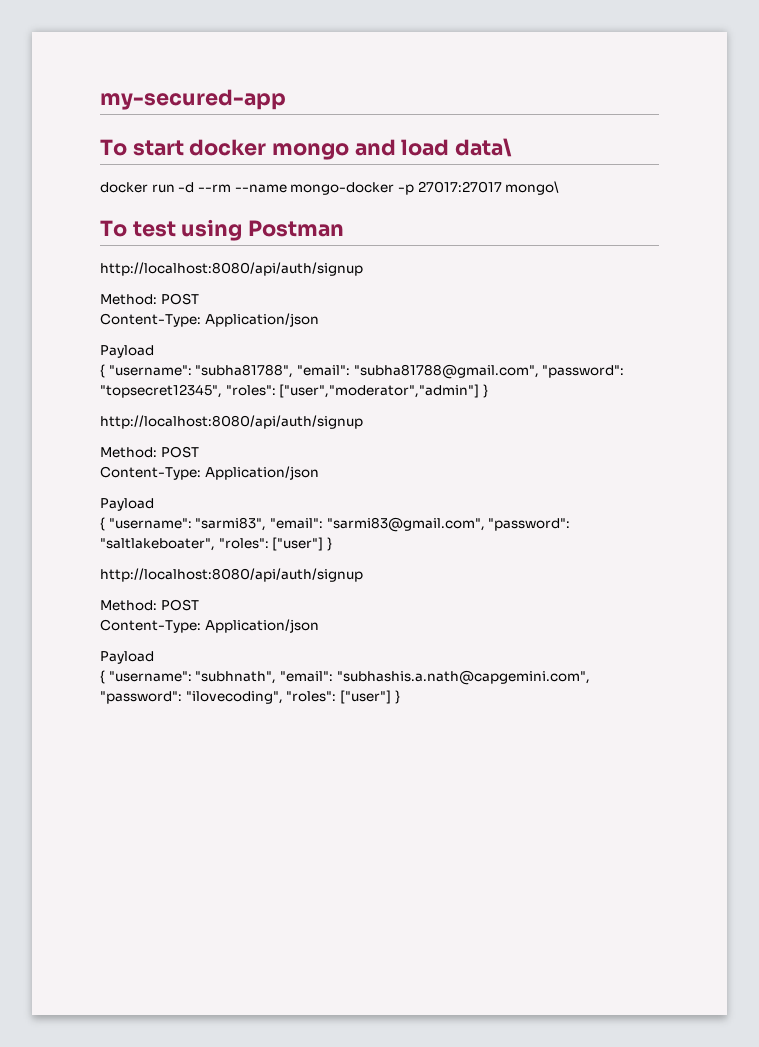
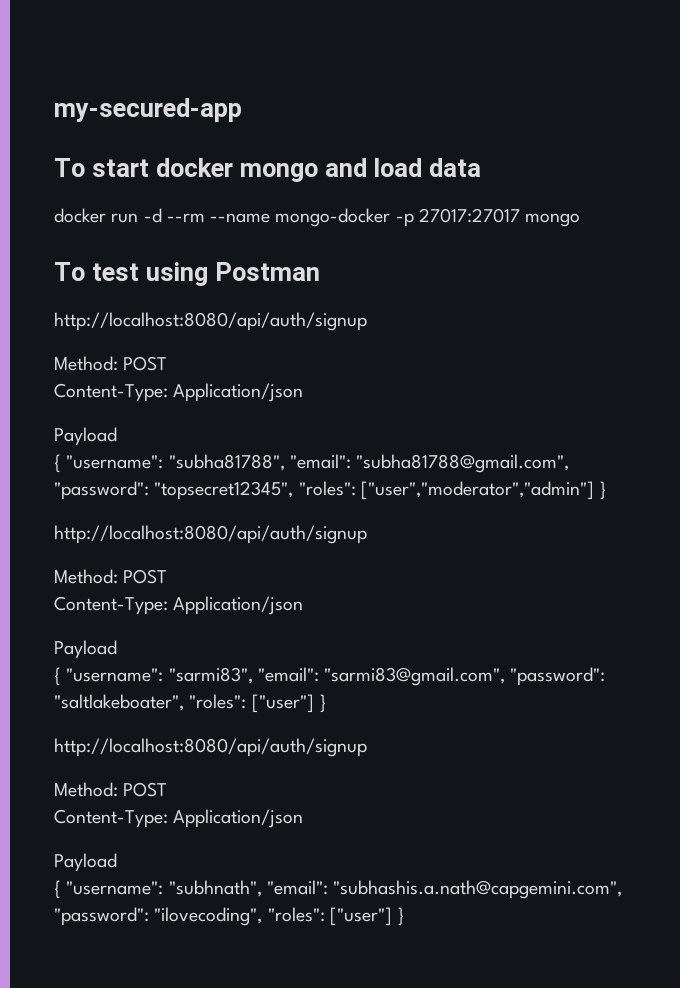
- To start docker mongo and load data\
+ To start docker mongo and load data
- docker run -d --rm --name mongo-docker -p 27017:27017 mongo\
+ docker run -d --rm --name mongo-docker -p 27017:27017 mongo

